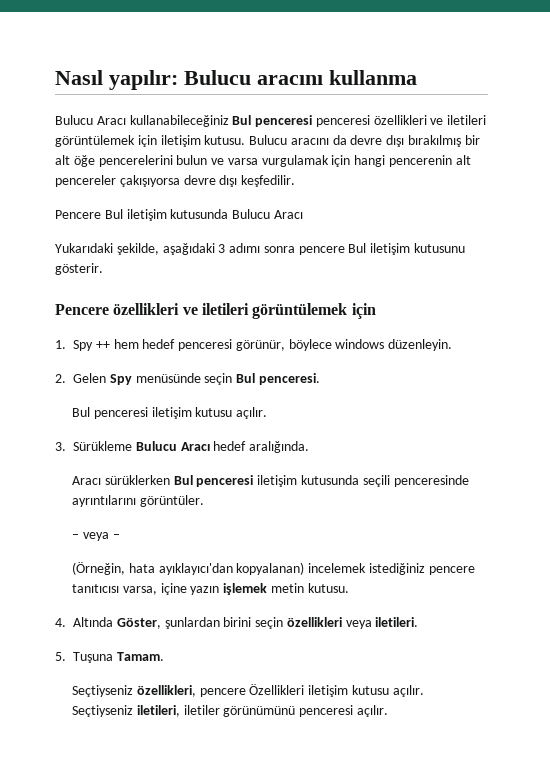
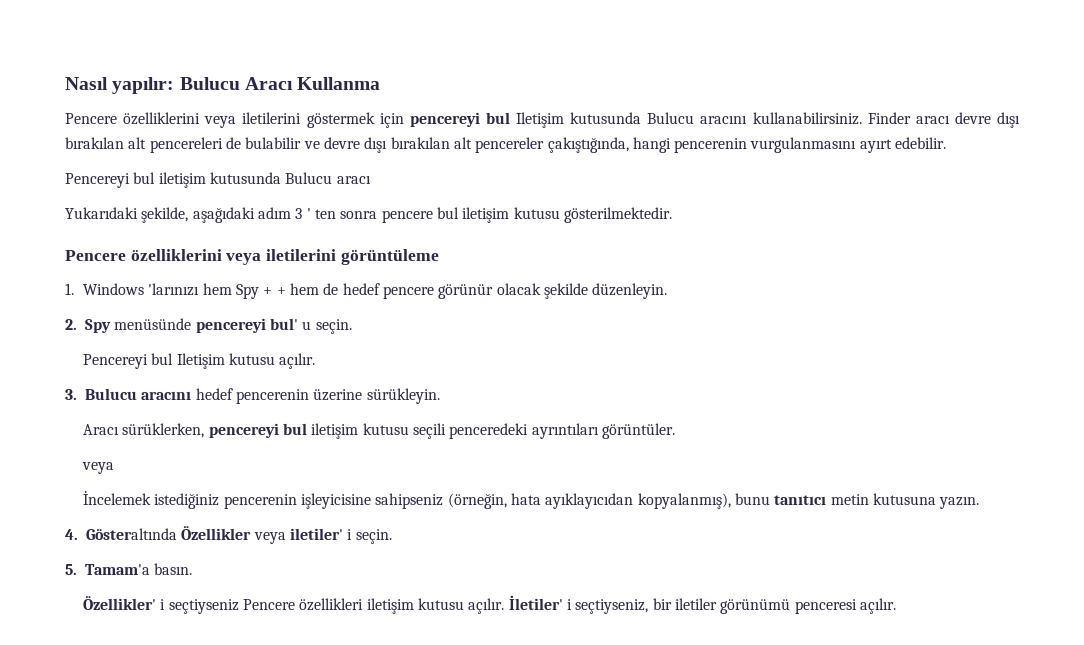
- Nasıl yapılır: Bulucu aracını kullanma
- Bulucu Aracı kullanabileceğiniz Bul penceresi penceresi özellikleri ve iletileri görüntülemek için iletişim kutusu. Bulucu aracını da devre dışı bırakılmış bir alt öğe pencerelerini bulun ve varsa vurgulamak için hangi pencerenin alt pencereler çakışıyorsa devre dışı keşfedilir.
- Pencere Bul iletişim kutusunda Bulucu Aracı
+ Nasıl yapılır: Bulucu Aracı Kullanma
+ Pencere özelliklerini veya iletilerini göstermek için pencereyi bul Iletişim kutusunda Bulucu aracını kullanabilirsiniz. Finder aracı devre dışı bırakılan alt pencereleri de bulabilir ve devre dışı bırakılan alt pencereler çakıştığında, hangi pencerenin vurgulanmasını ayırt edebilir.
+ Pencereyi bul iletişim kutusunda Bulucu aracı
- Yukarıdaki şekilde, aşağıdaki 3 adımı sonra pencere Bul iletişim kutusunu gösterir.
- Pencere özellikleri ve iletileri görüntülemek için
- 1. Spy ++ hem hedef penceresi görünür, böylece windows düzenleyin.
- 2. Gelen Spy menüsünde seçin Bul penceresi.
- Bul penceresi iletişim kutusu açılır.
- 3. Sürükleme Bulucu Aracı hedef aralığında.
- Aracı sürüklerken Bul penceresi iletişim kutusunda seçili penceresinde ayrıntılarını görüntüler.
- – veya –
- (Örneğin, hata ayıklayıcı'dan kopyalanan) incelemek istediğiniz pencere tanıtıcısı varsa, içine yazın işlemek metin kutusu.
- 4. Altında Göster, şunlardan birini seçin özellikleri veya iletileri.
- 5. Tuşuna Tamam.
- Seçtiyseniz özellikleri, pencere Özellikleri iletişim kutusu açılır. Seçtiyseniz iletileri, iletiler görünümünü penceresi açılır.
+ Yukarıdaki şekilde, aşağıdaki adım 3 ' ten sonra pencere bul iletişim kutusu gösterilmektedir.
+ Pencere özelliklerini veya iletilerini görüntüleme
+ 1. Windows 'larınızı hem Spy + + hem de hedef pencere görünür olacak şekilde düzenleyin.
+ 2. Spy menüsünde pencereyi bul' u seçin.
+ Pencereyi bul Iletişim kutusu açılır.
+ 3. Bulucu aracını hedef pencerenin üzerine sürükleyin.
+ Aracı sürüklerken, pencereyi bul iletişim kutusu seçili penceredeki ayrıntıları görüntüler.
+ veya
+ İncelemek istediğiniz pencerenin işleyicisine sahipseniz (örneğin, hata ayıklayıcıdan kopyalanmış), bunu tanıtıcı metin kutusuna yazın.
+ 4. Gösteraltında Özellikler veya iletiler' i seçin.
+ 5. Tamam'a basın.
+ Özellikler' i seçtiyseniz Pencere özellikleri iletişim kutusu açılır. İletiler' i seçtiyseniz, bir iletiler görünümü penceresi açılır.

